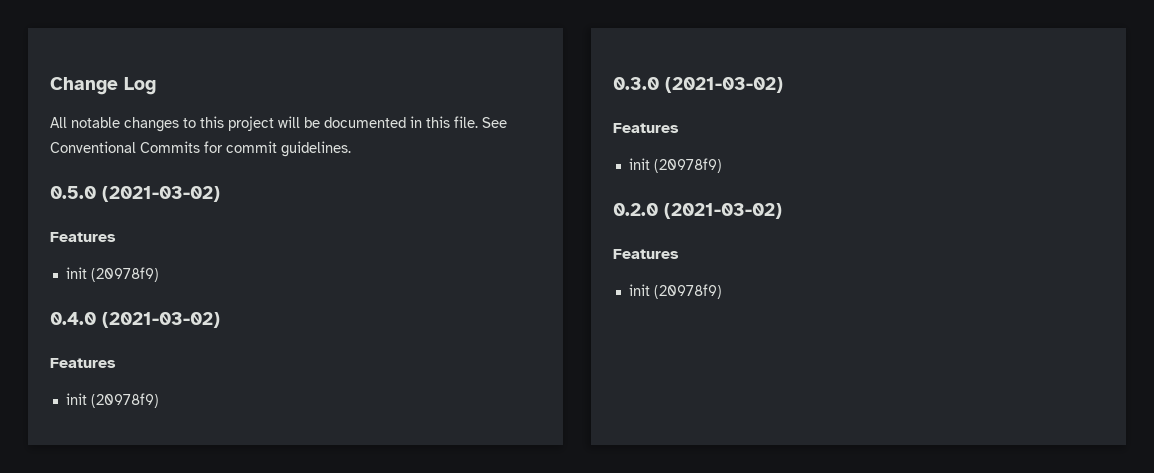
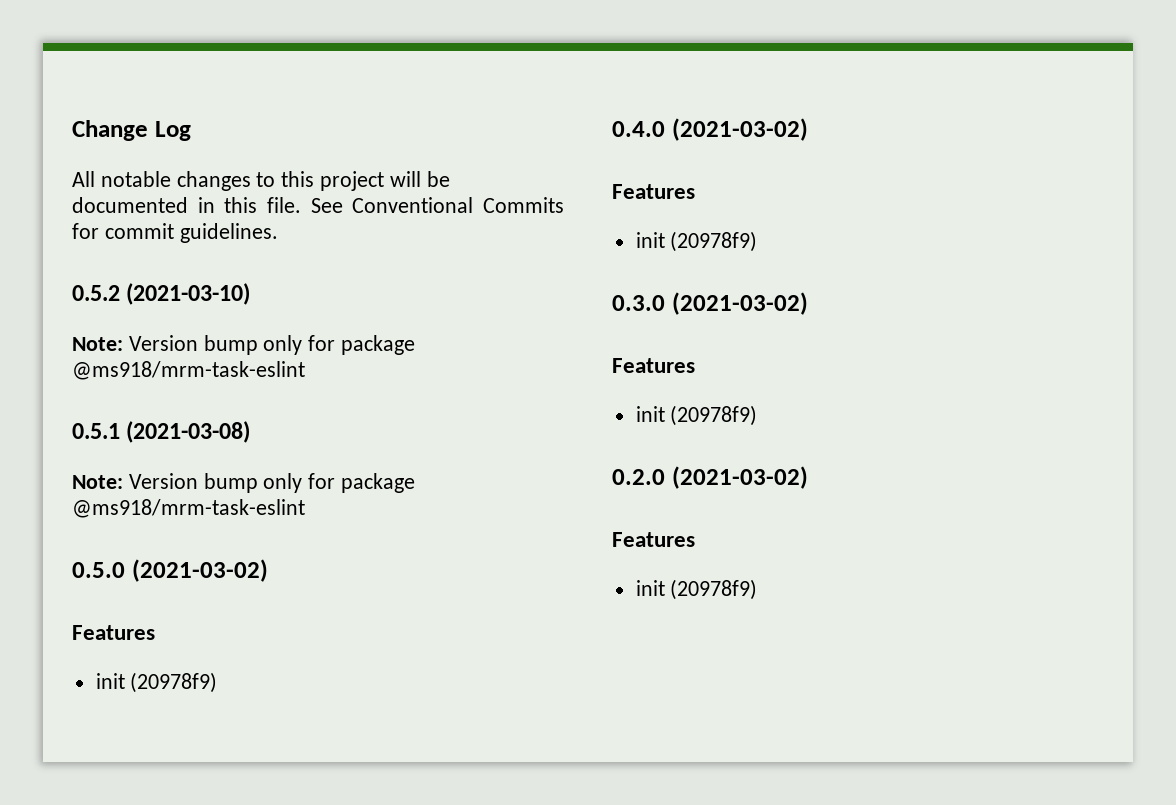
+ 0.5.2 (2021-03-10)
+ Note: Version bump only for package @ms918/mrm-task-eslint
+ 0.5.1 (2021-03-08)
+ Note: Version bump only for package @ms918/mrm-task-eslint

